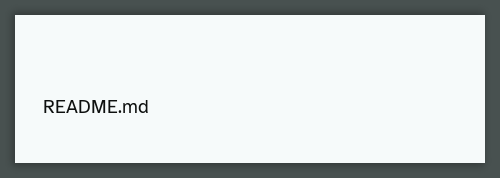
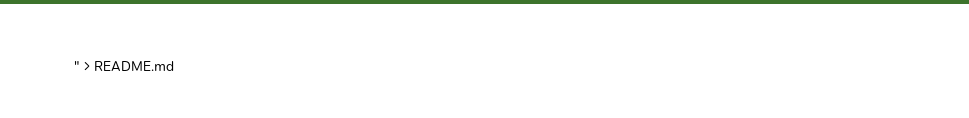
- README.md
+ " > README.md

